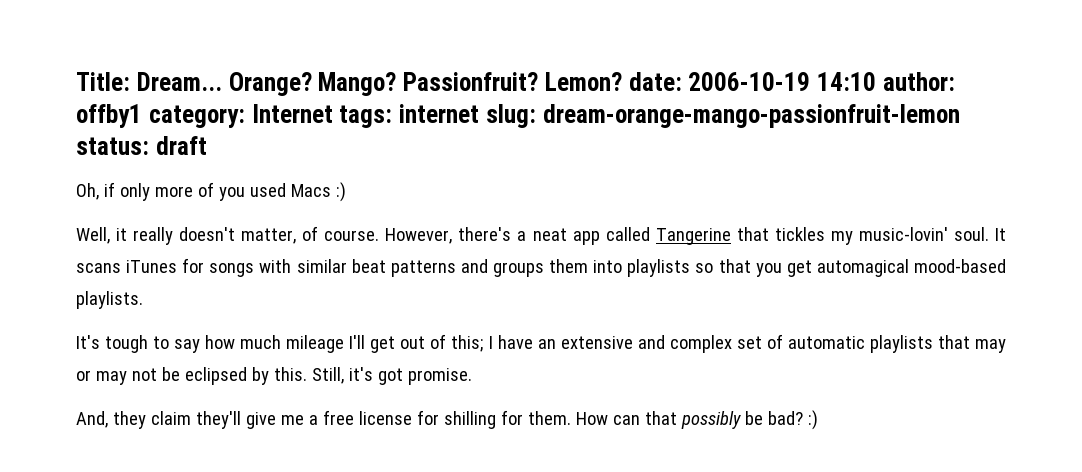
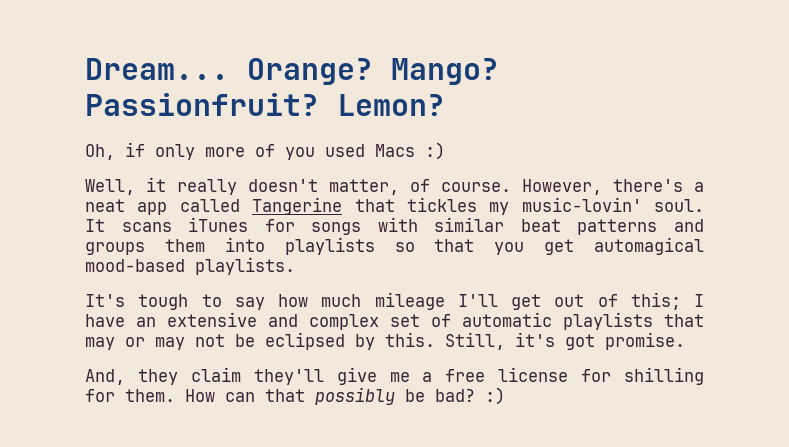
- Title: Dream...
+ Dream...
- Lemon? date: 2006-10-19 14:10 author: offby1 category: Internet tags: internet slug: dream-orange-mango-passionfruit-lemon status: draft
+ Lemon?

